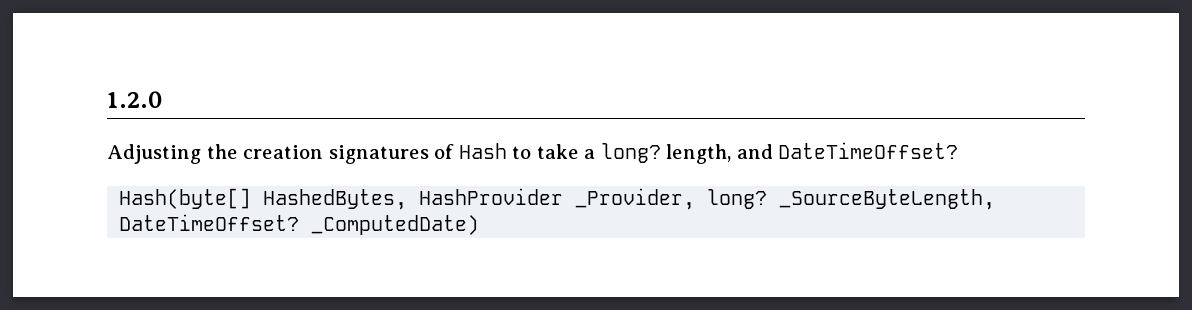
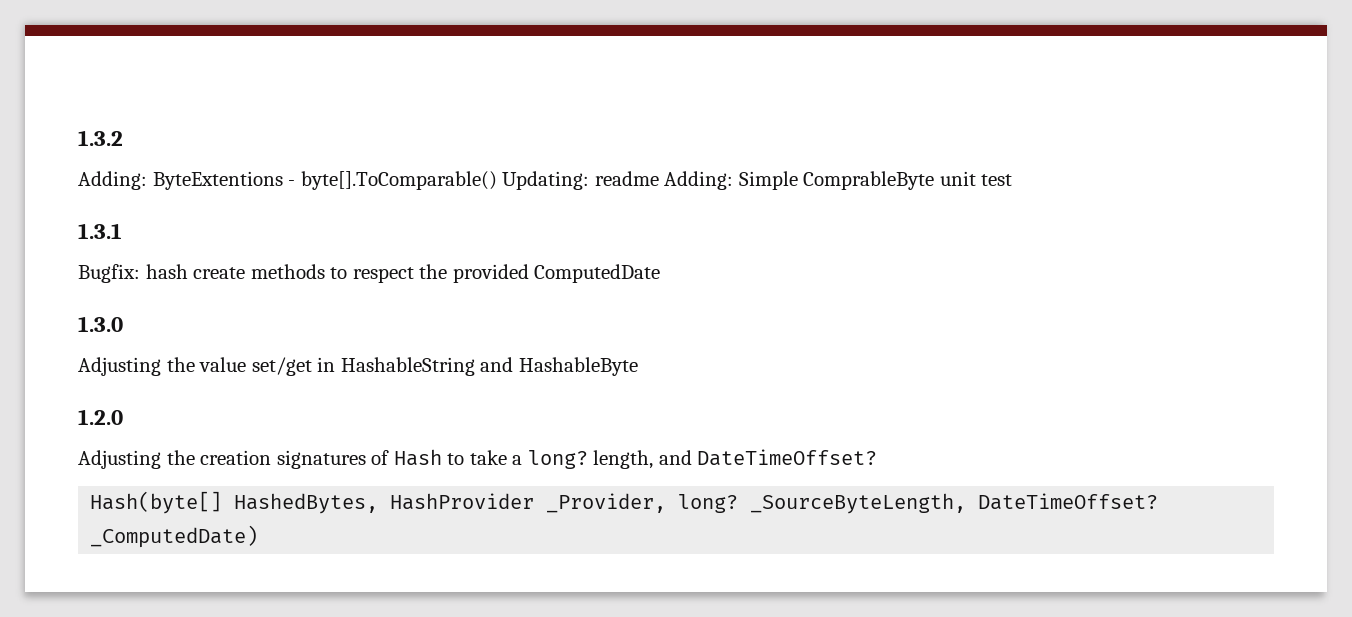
+ 1.3.2
+ Adding: ByteExtentions - byte[].ToComparable() Updating: readme Adding: Simple ComprableByte unit test
+ 1.3.1
+ Bugfix: hash create methods to respect the provided ComputedDate
+ 1.3.0
+ Adjusting the value set/get in HashableString and HashableByte

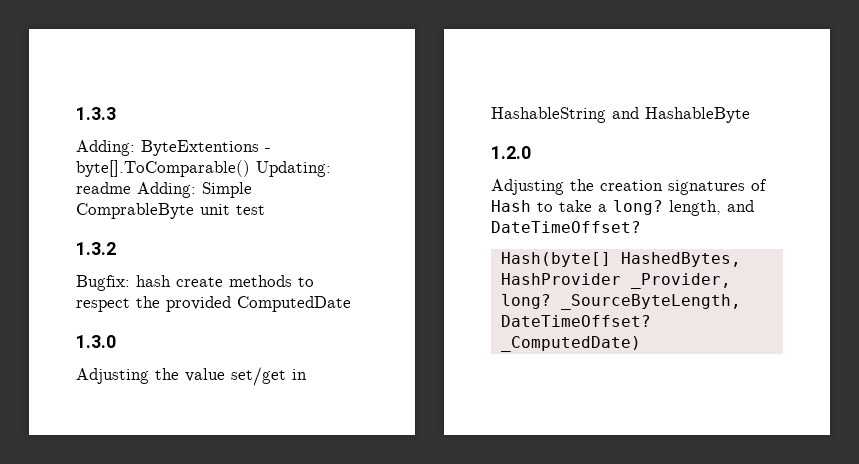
- 1.3.2
+ 1.3.3
- 1.3.1
+ 1.3.2

